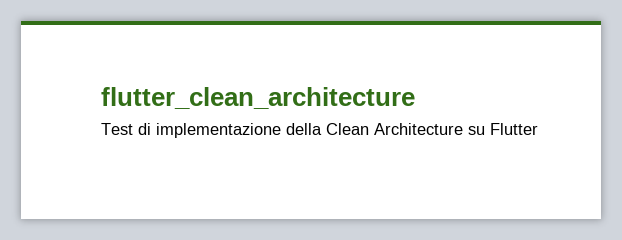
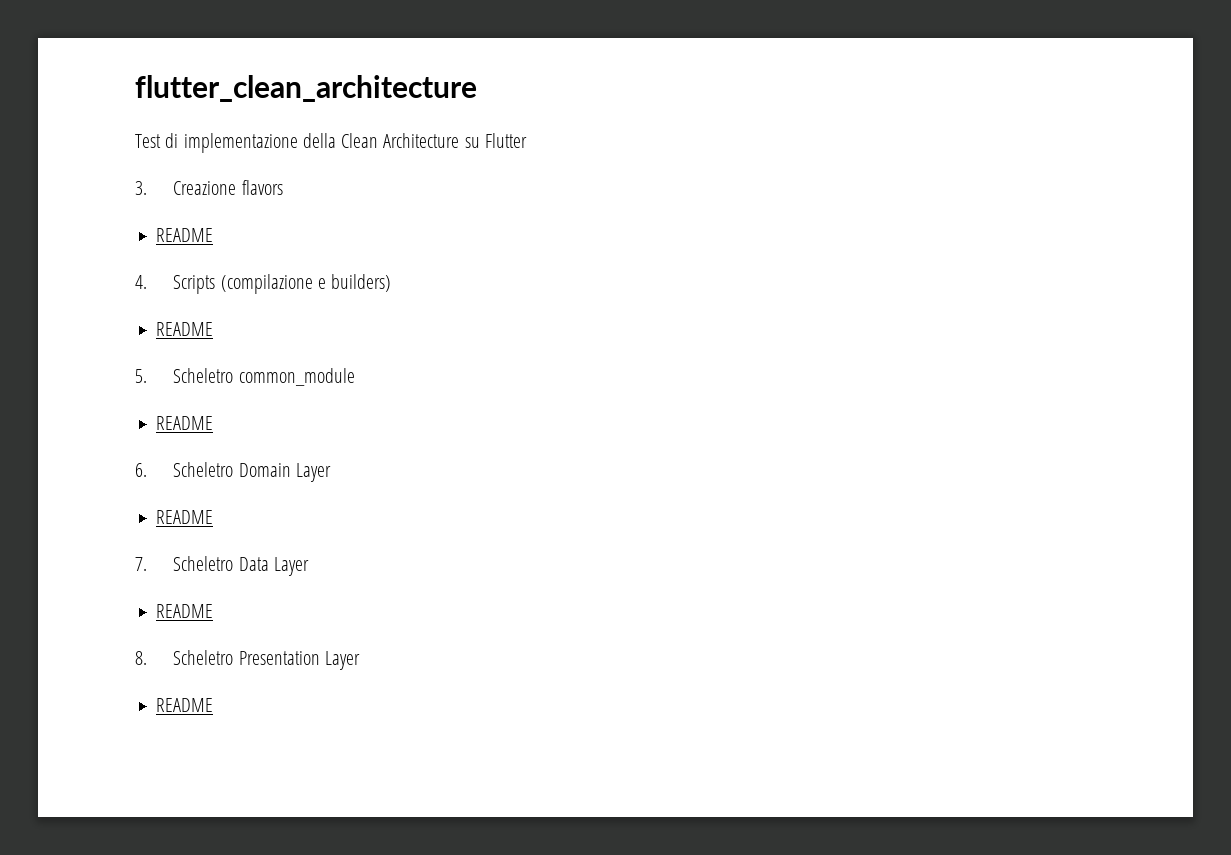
+ 3. Creazione flavors
+ README
+ 4. Scripts (compilazione e builders)
+ README
+ 5. Scheletro common_module
+ README
+ 6. Scheletro Domain Layer
+ README
+ 7. Scheletro Data Layer
+ README
+ 8. Scheletro Presentation Layer
+ README

